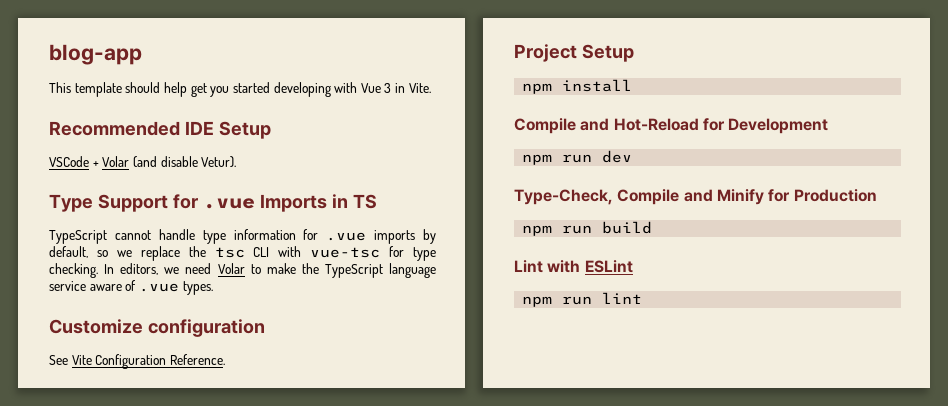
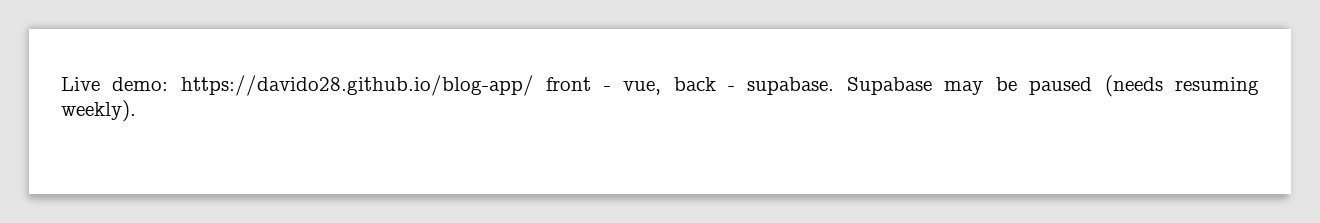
- blog-app
- This template should help get you started developing with Vue 3 in Vite.
- Recommended IDE Setup
- VSCode + Volar (and disable Vetur).
- Type Support for .vue Imports in TS
- TypeScript cannot handle type information for .vue imports by default, so we replace the tsc CLI with vue-tsc for type checking. In editors, we need Volar to make the TypeScript language service aware of .vue types.
- Customize configuration
- See Vite Configuration Reference.
- Project Setup
- npm install
- Compile and Hot-Reload for Development
- npm run dev
- Type-Check, Compile and Minify for Production
- npm run build
- Lint with ESLint
- npm run lint
+ Live demo: https://davido28.github.io/blog-app/ front - vue, back - supabase. Supabase may be paused (needs resuming weekly).

